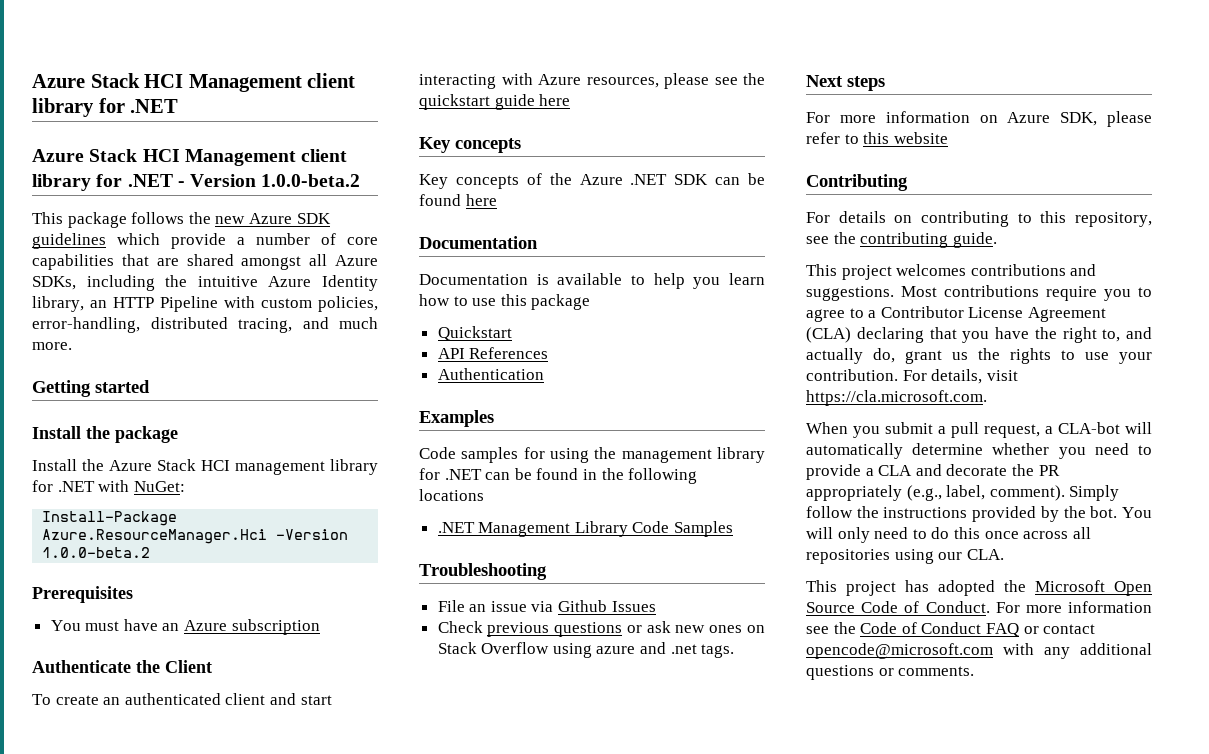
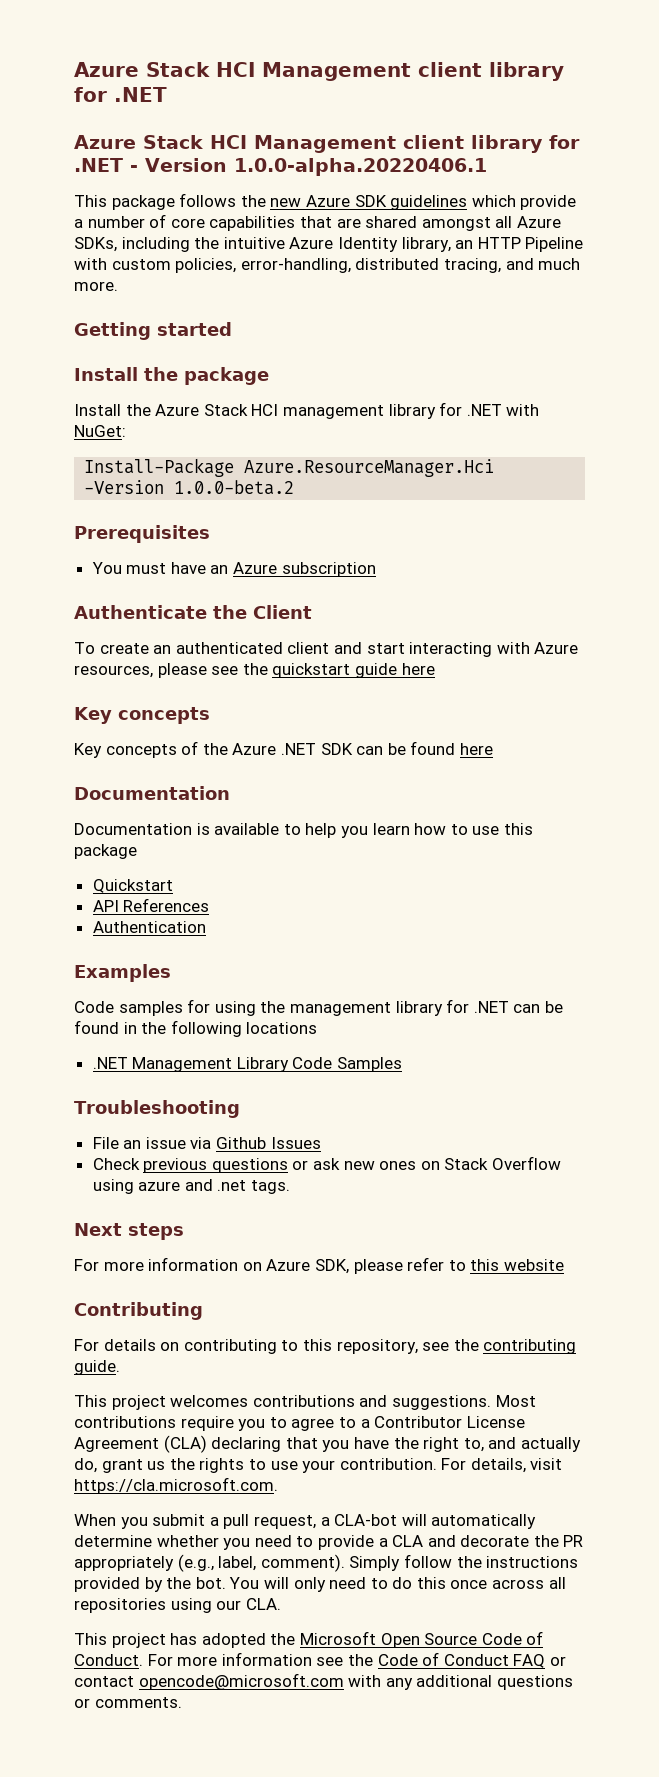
- Azure Stack HCI Management client library for .NET - Version 1.0.0-beta.2
+ Azure Stack HCI Management client library for .NET - Version 1.0.0-alpha.20220406.1

